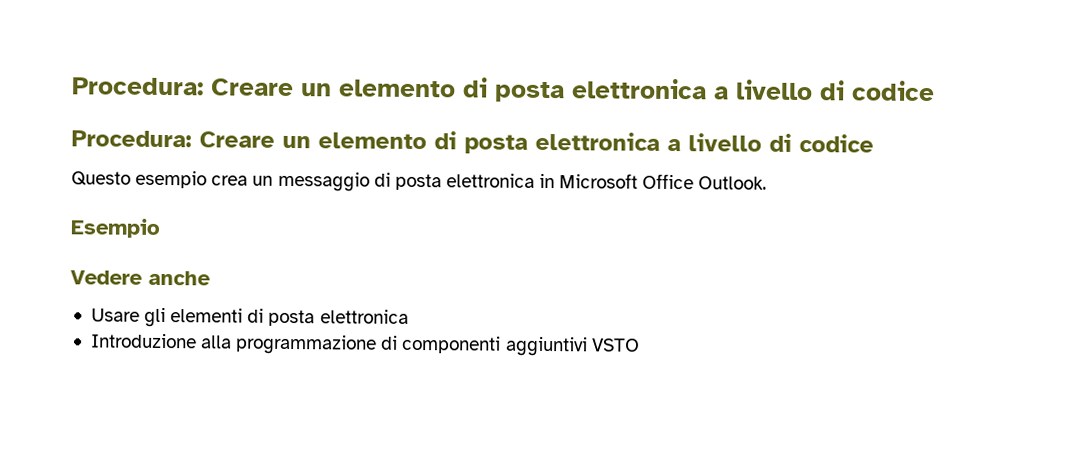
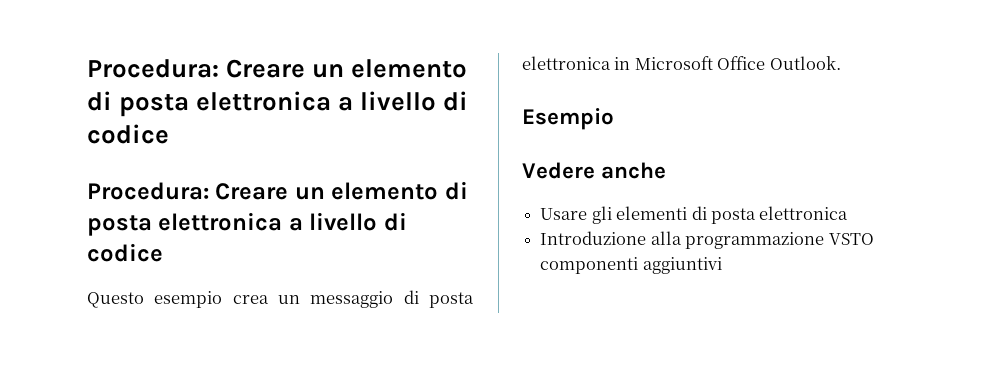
- Introduzione alla programmazione di componenti aggiuntivi VSTO
+ Introduzione alla programmazione VSTO componenti aggiuntivi

